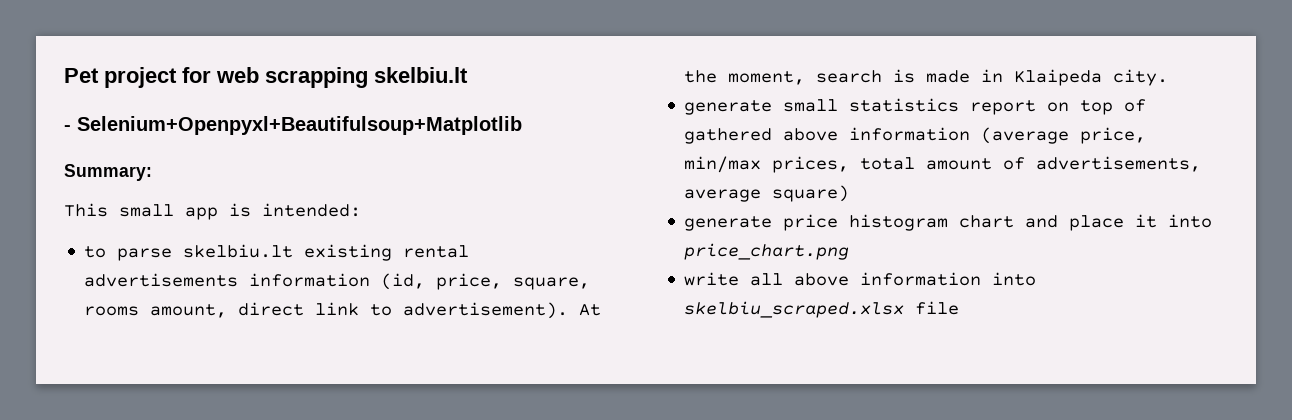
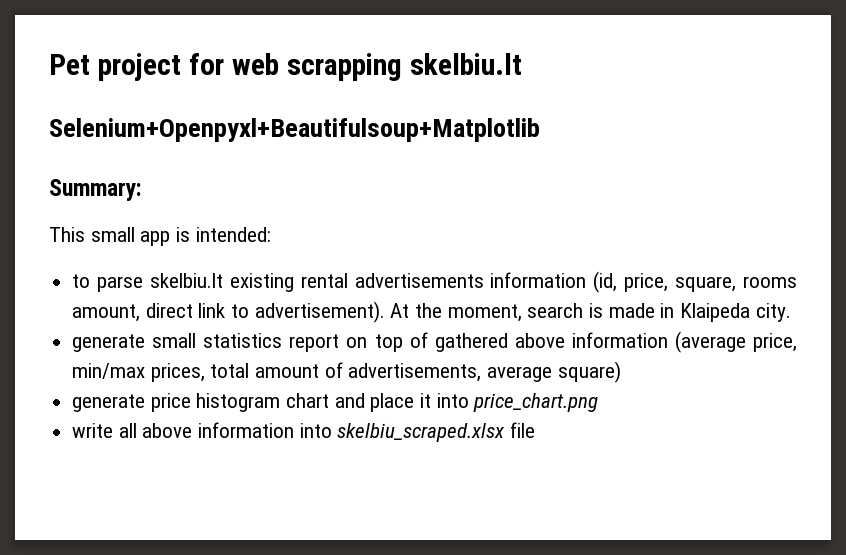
- - Selenium+Openpyxl+Beautifulsoup+Matplotlib
+ Selenium+Openpyxl+Beautifulsoup+Matplotlib

